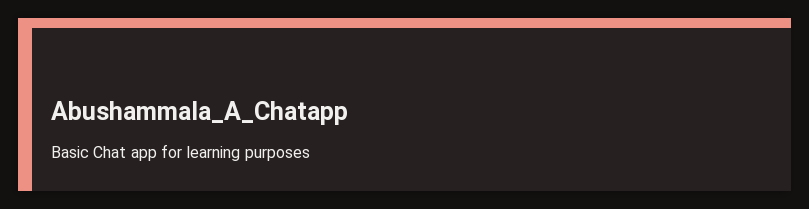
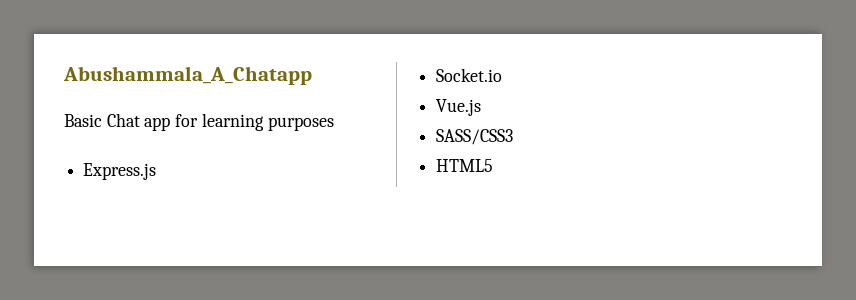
+ Express.js
+ Socket.io
+ Vue.js
+ SASS/CSS3
+ HTML5

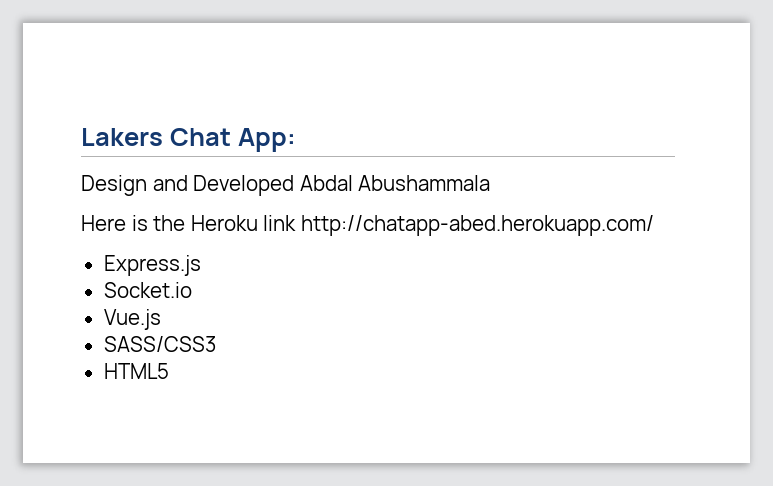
- Abushammala_A_Chatapp
- Basic Chat app for learning purposes
+ Lakers Chat App:
+ Design and Developed Abdal Abushammala
+ Here is the Heroku link http://chatapp-abed.herokuapp.com/

